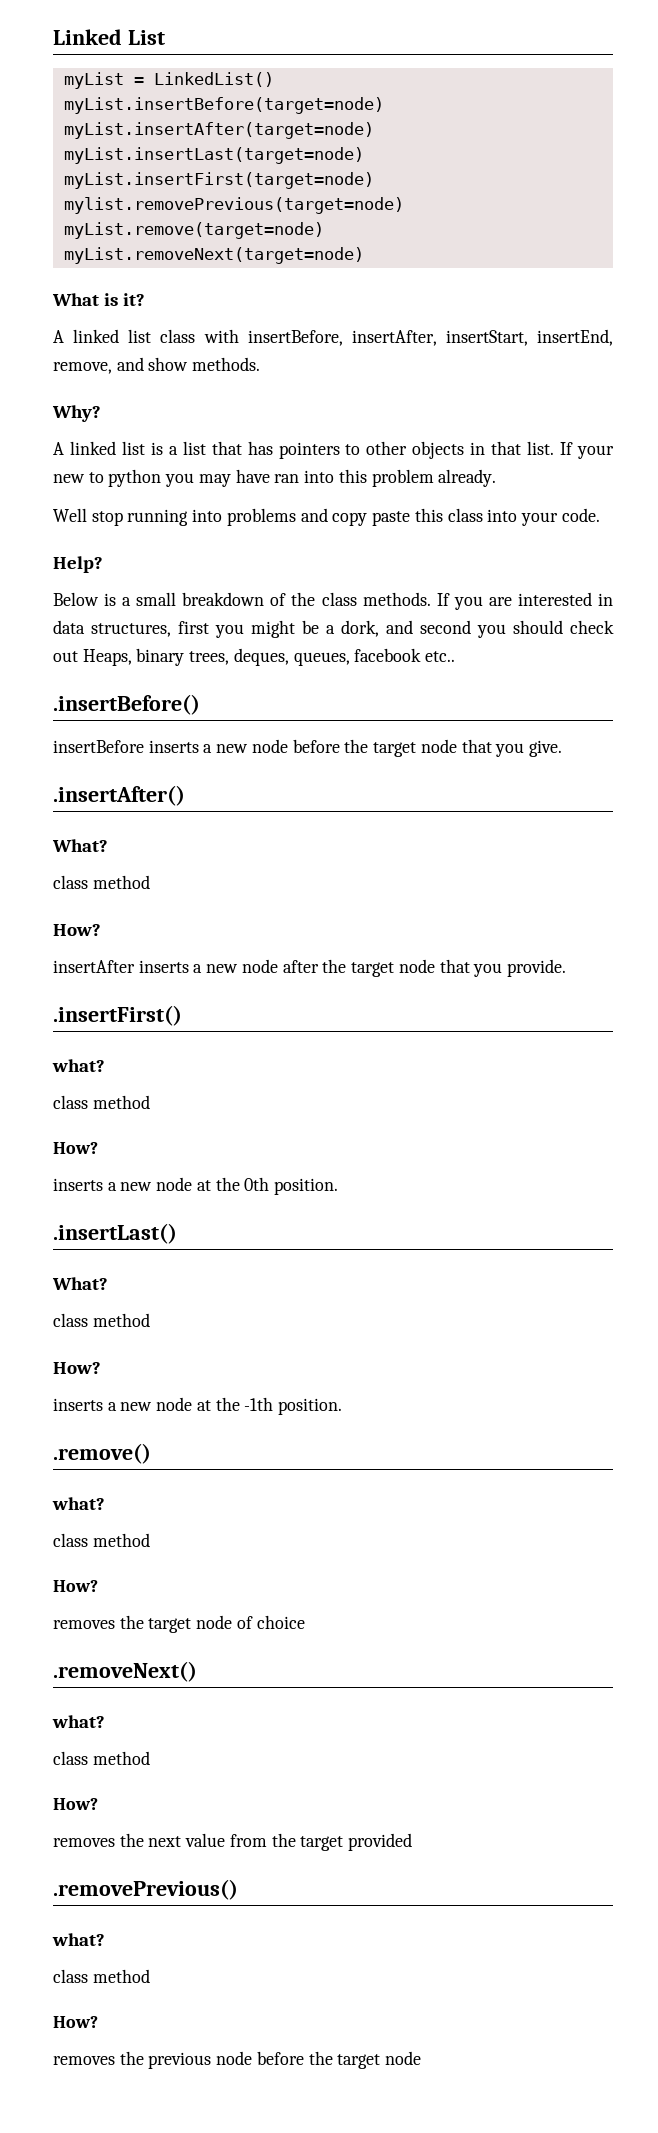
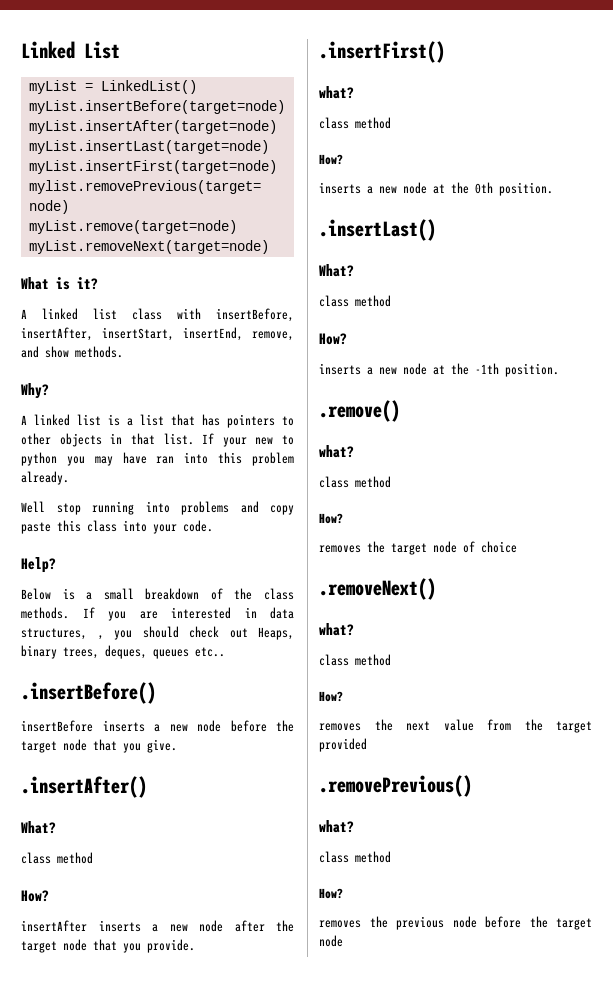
- If you are interested in data structures, first you might be a dork, and second you should check out Heaps, binary trees, deques, queues, facebook etc..
+ If you are interested in data structures, , you should check out Heaps, binary trees, deques, queues etc..

